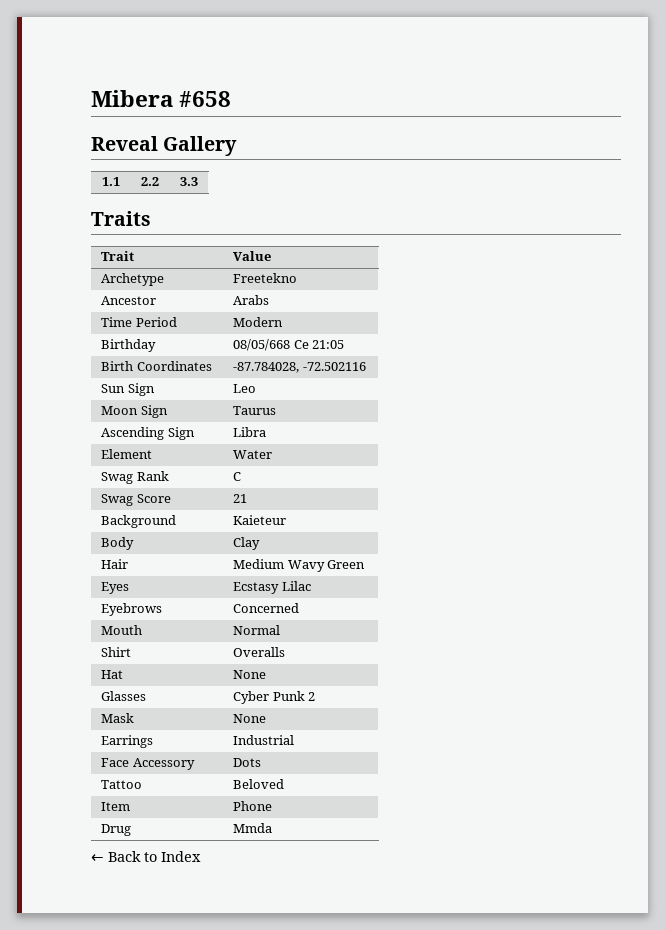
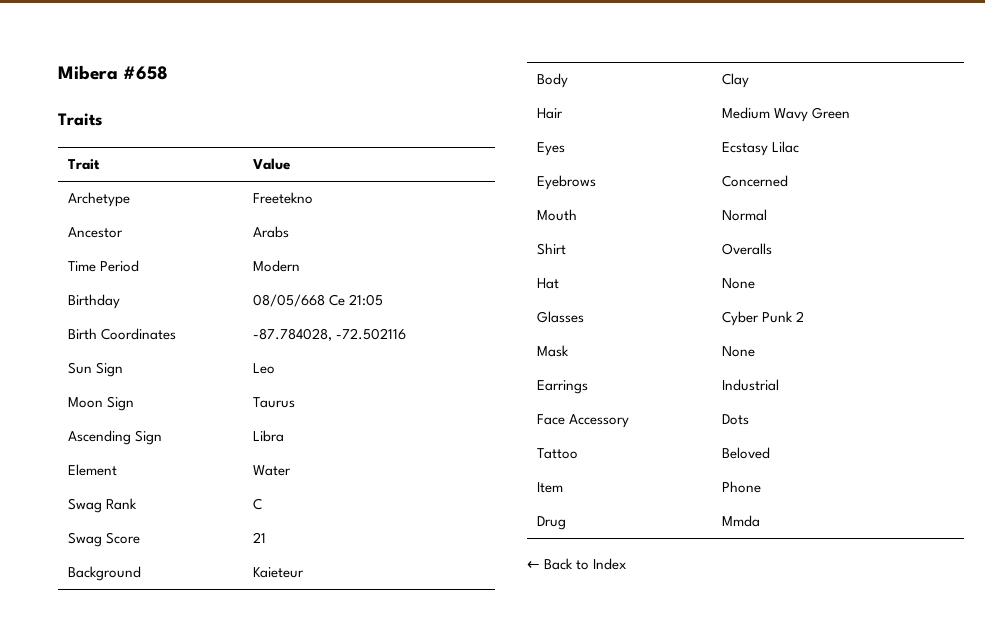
- Reveal Gallery
- 1.1 | 2.2 | 3.3

